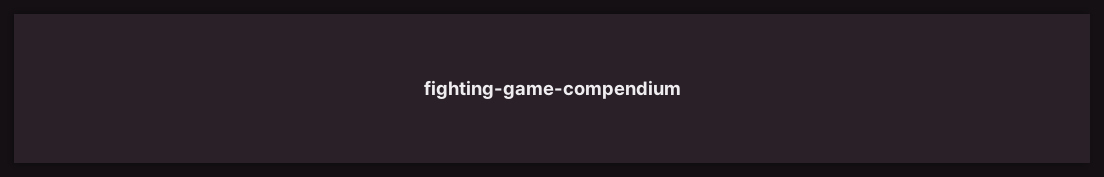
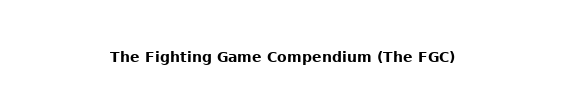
- fighting-game-compendium
+ The Fighting Game Compendium (The FGC)

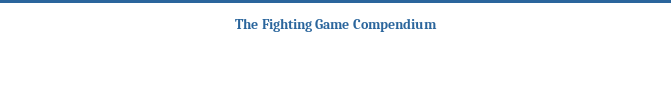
- The Fighting Game Compendium (The FGC)
+ The Fighting Game Compendium

